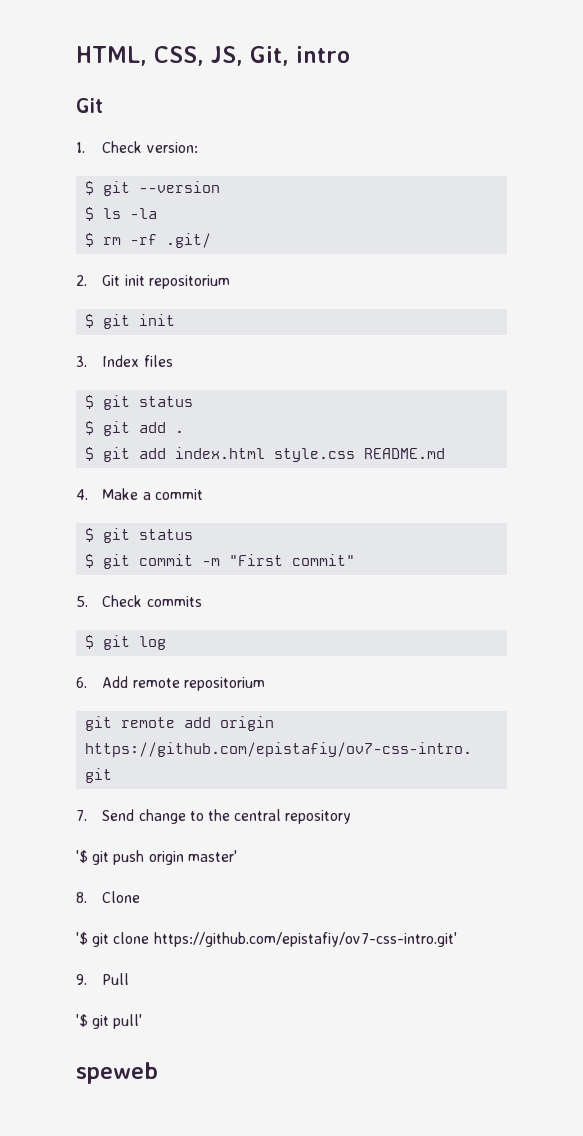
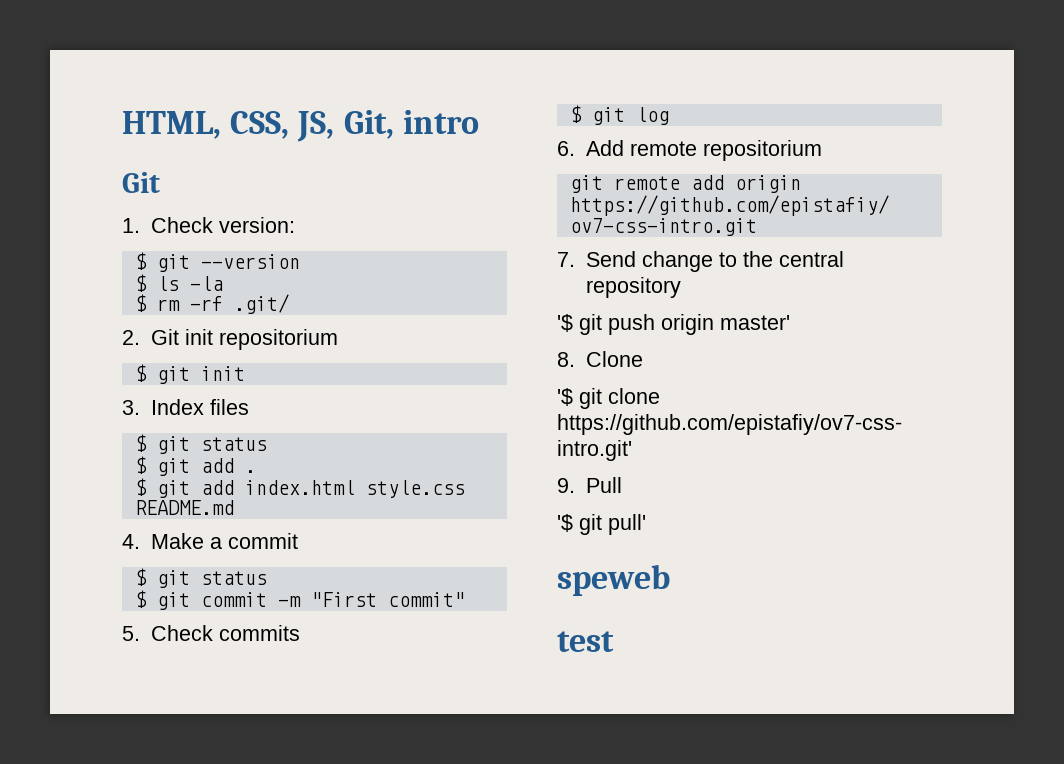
+ test

